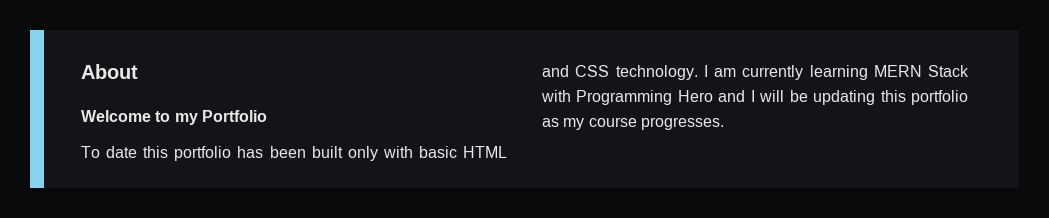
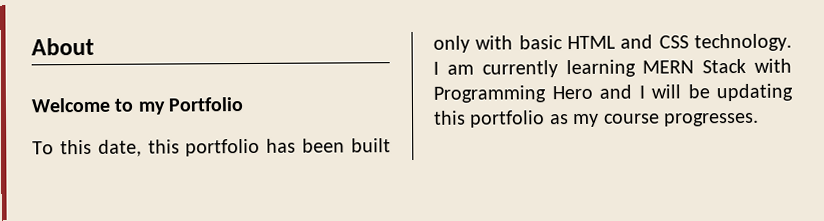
- To date this portfolio has been built only with basic HTML and CSS technology.
+ To this date, this portfolio has been built only with basic HTML and CSS technology.

